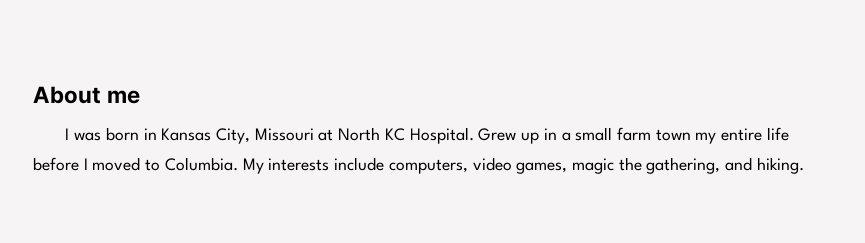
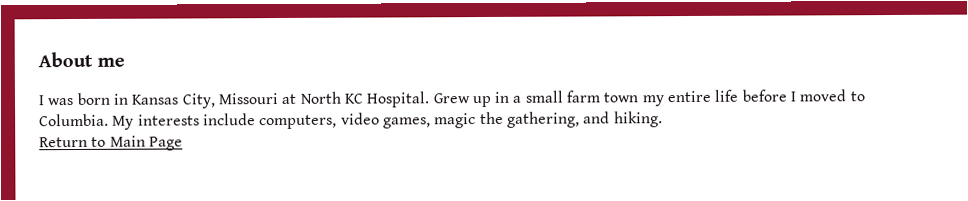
+ Return to Main Page

